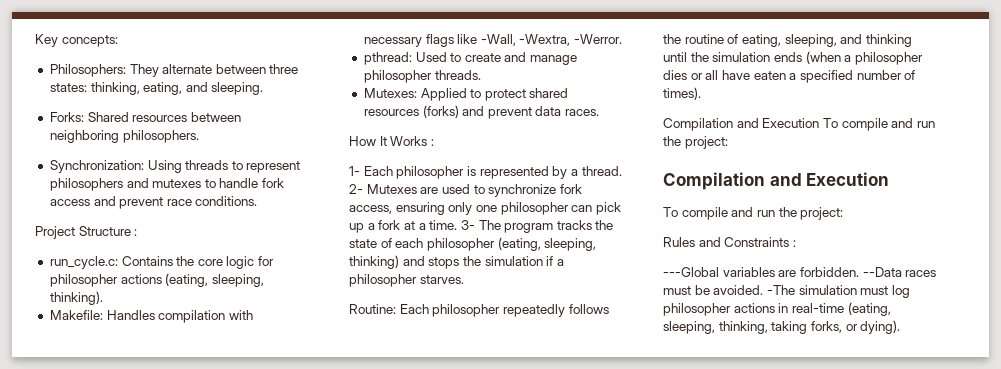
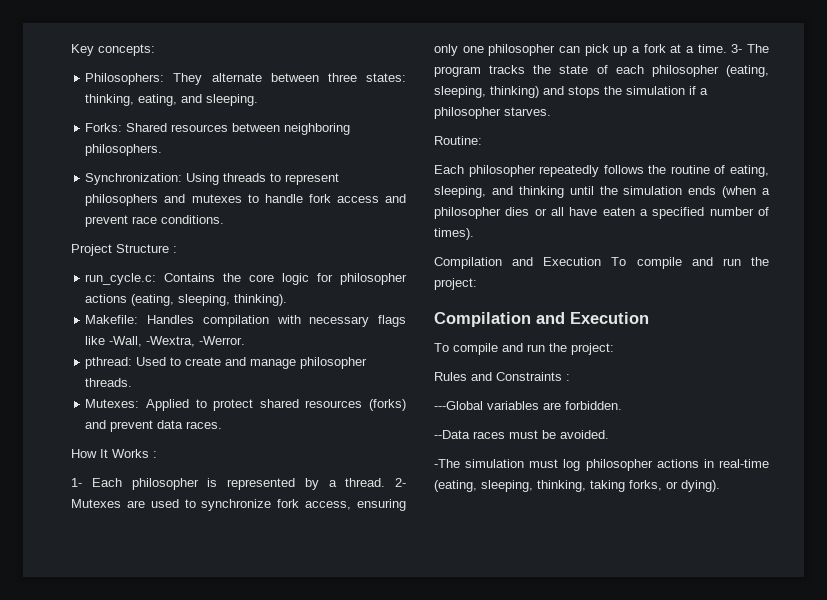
- Routine: Each philosopher repeatedly follows the routine of eating, sleeping, and thinking until the simulation ends (when a philosopher dies or all have eaten a specified number of times).
+ Routine:
+ Each philosopher repeatedly follows the routine of eating, sleeping, and thinking until the simulation ends (when a philosopher dies or all have eaten a specified number of times).
- ---Global variables are forbidden. --Data races must be avoided. -The simulation must log philosopher actions in real-time (eating, sleeping, thinking, taking forks, or dying).
+ ---Global variables are forbidden.
+ --Data races must be avoided.
+ -The simulation must log philosopher actions in real-time (eating, sleeping, thinking, taking forks, or dying).

